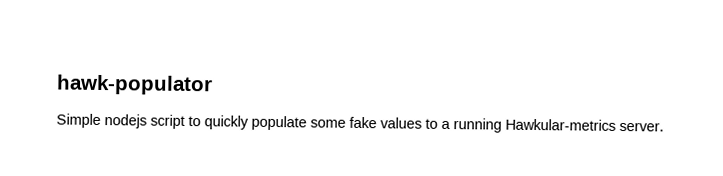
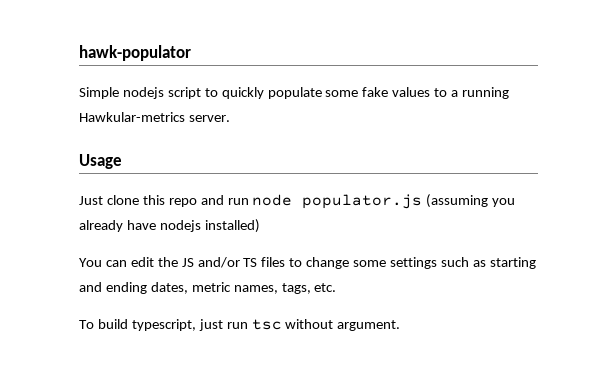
+ Usage
+ Just clone this repo and run node populator.js (assuming you already have nodejs installed)
+ You can edit the JS and/or TS files to change some settings such as starting and ending dates, metric names, tags, etc.
+ To build typescript, just run tsc without argument.

